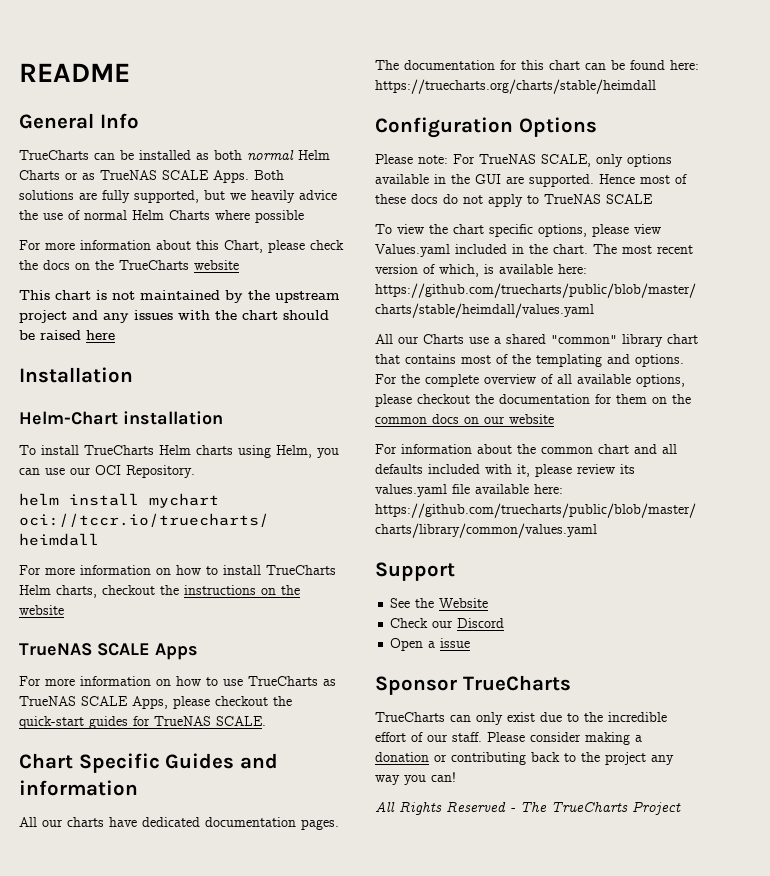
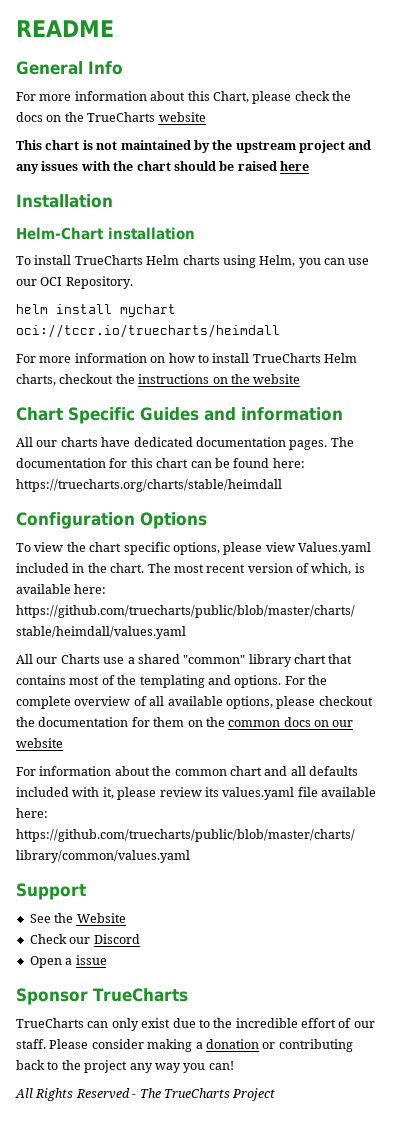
- TrueCharts can be installed as both normal Helm Charts or as TrueNAS SCALE Apps. Both solutions are fully supported, but we heavily advice the use of normal Helm Charts where possible
- TrueNAS SCALE Apps
- For more information on how to use TrueCharts as TrueNAS SCALE Apps, please checkout the quick-start guides for TrueNAS SCALE.
- Please note: For TrueNAS SCALE, only options available in the GUI are supported. Hence most of these docs do not apply to TrueNAS SCALE

